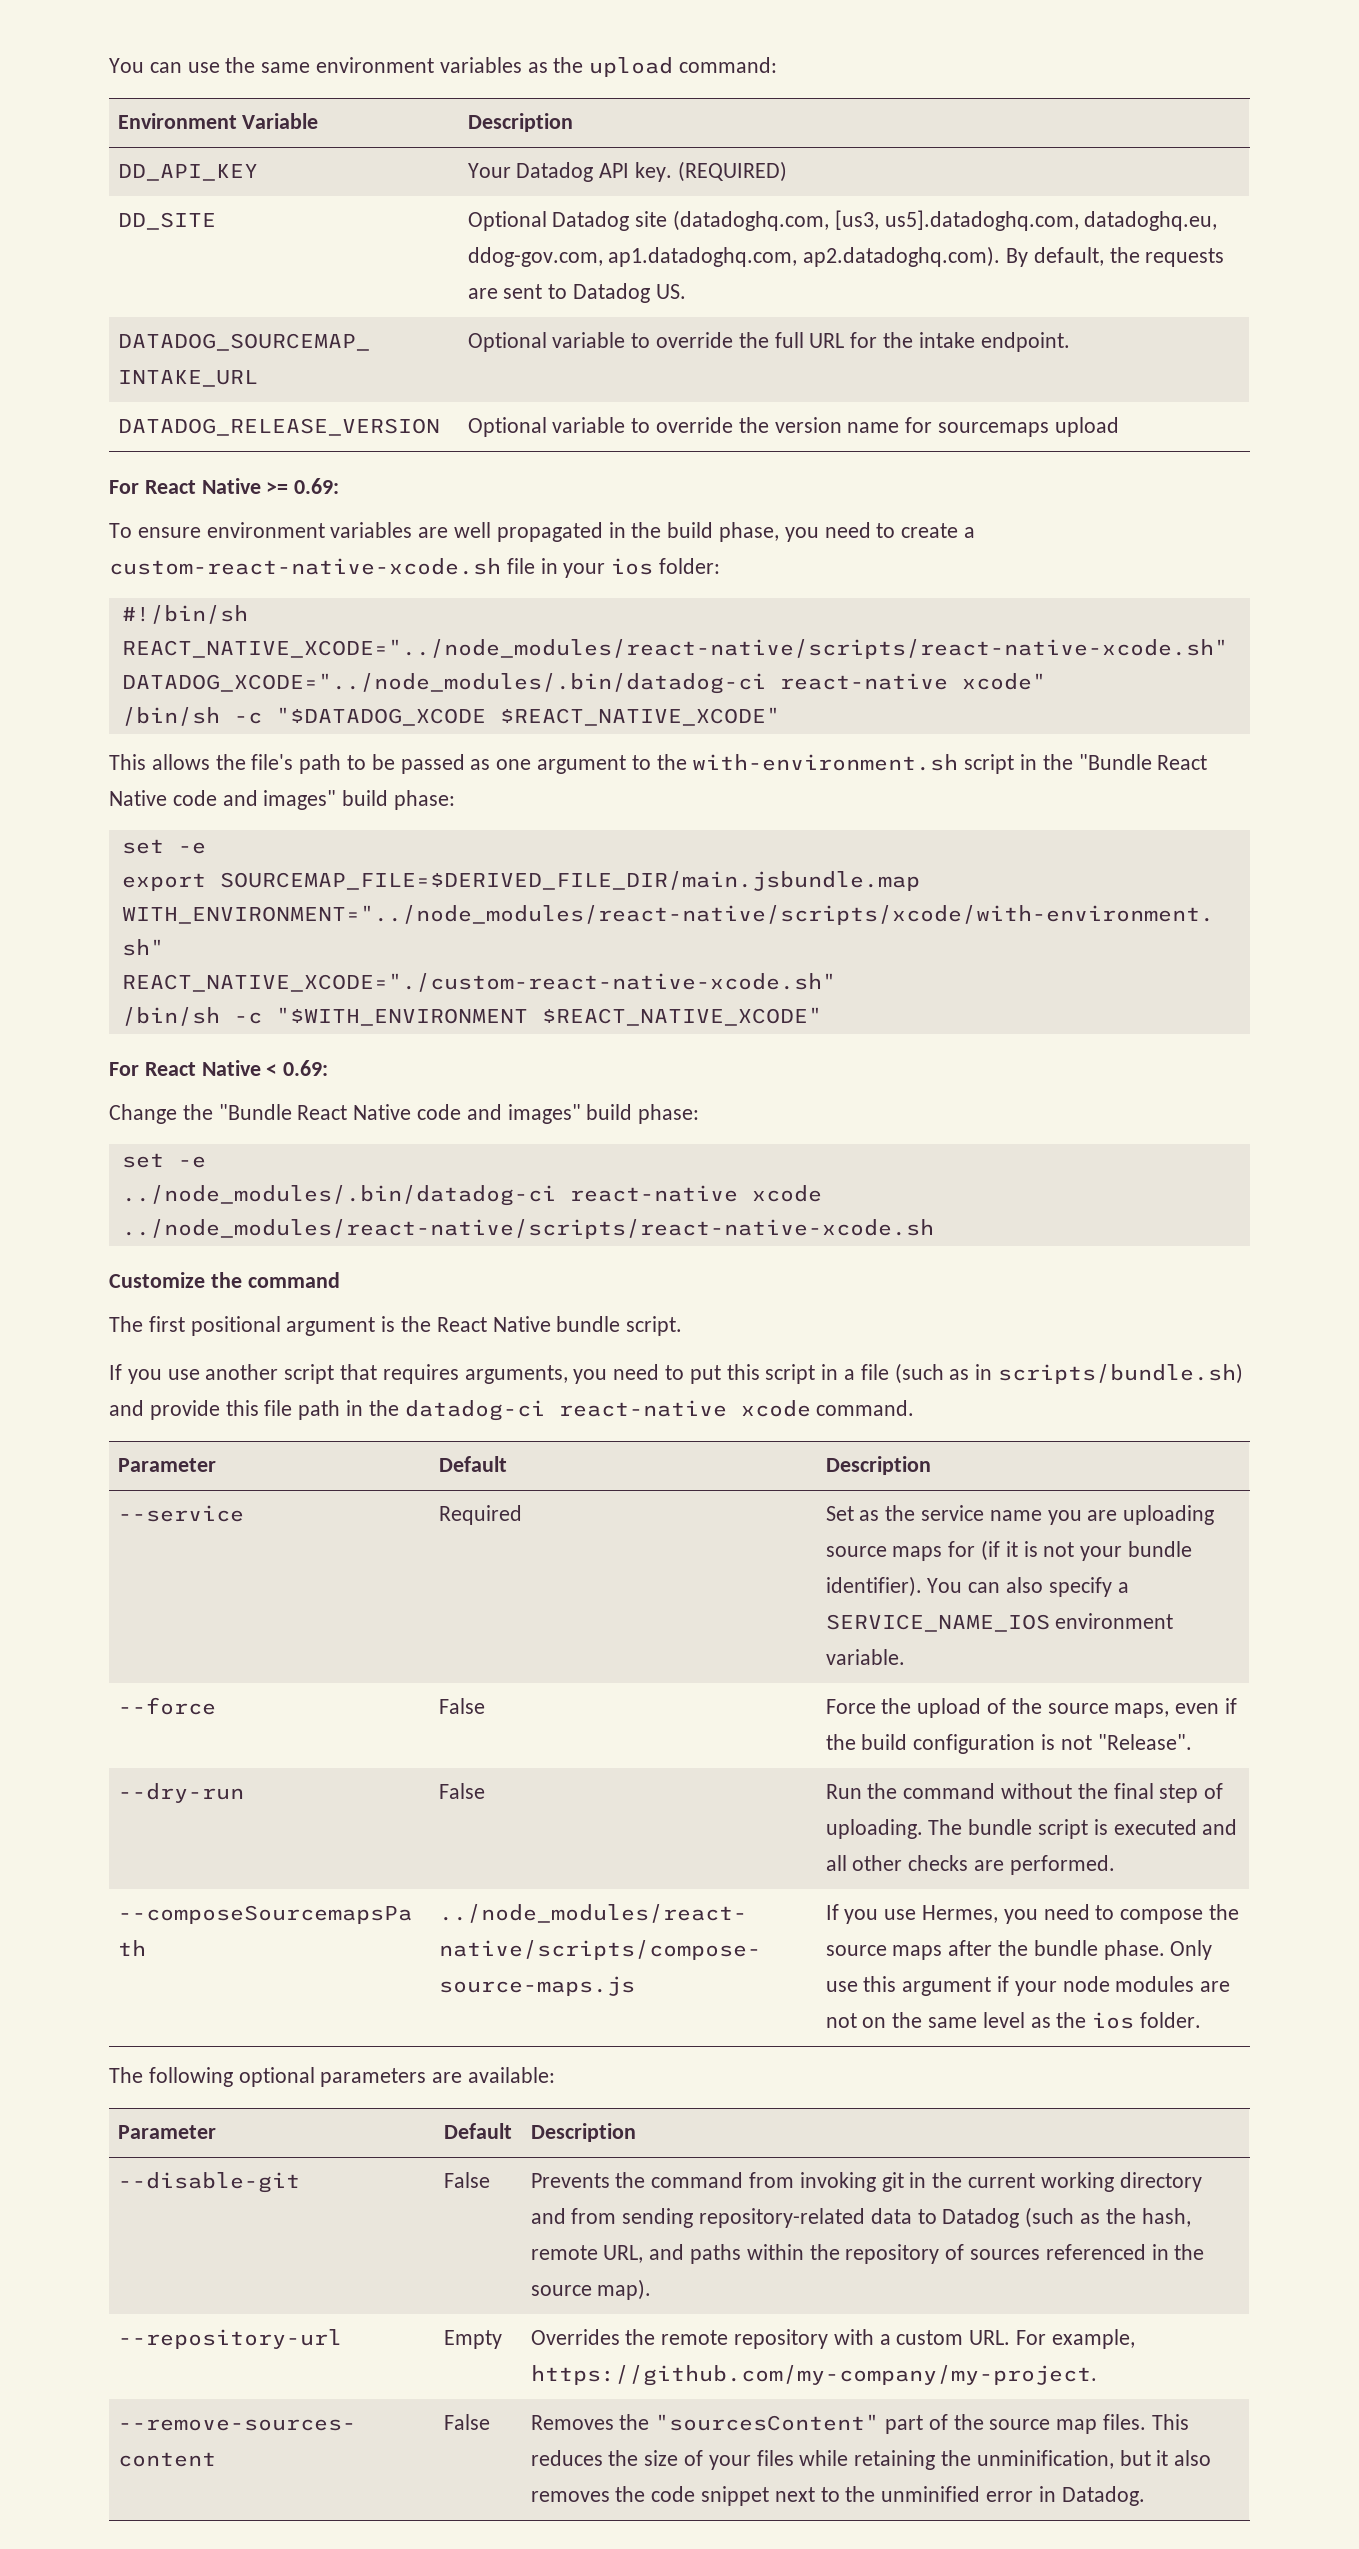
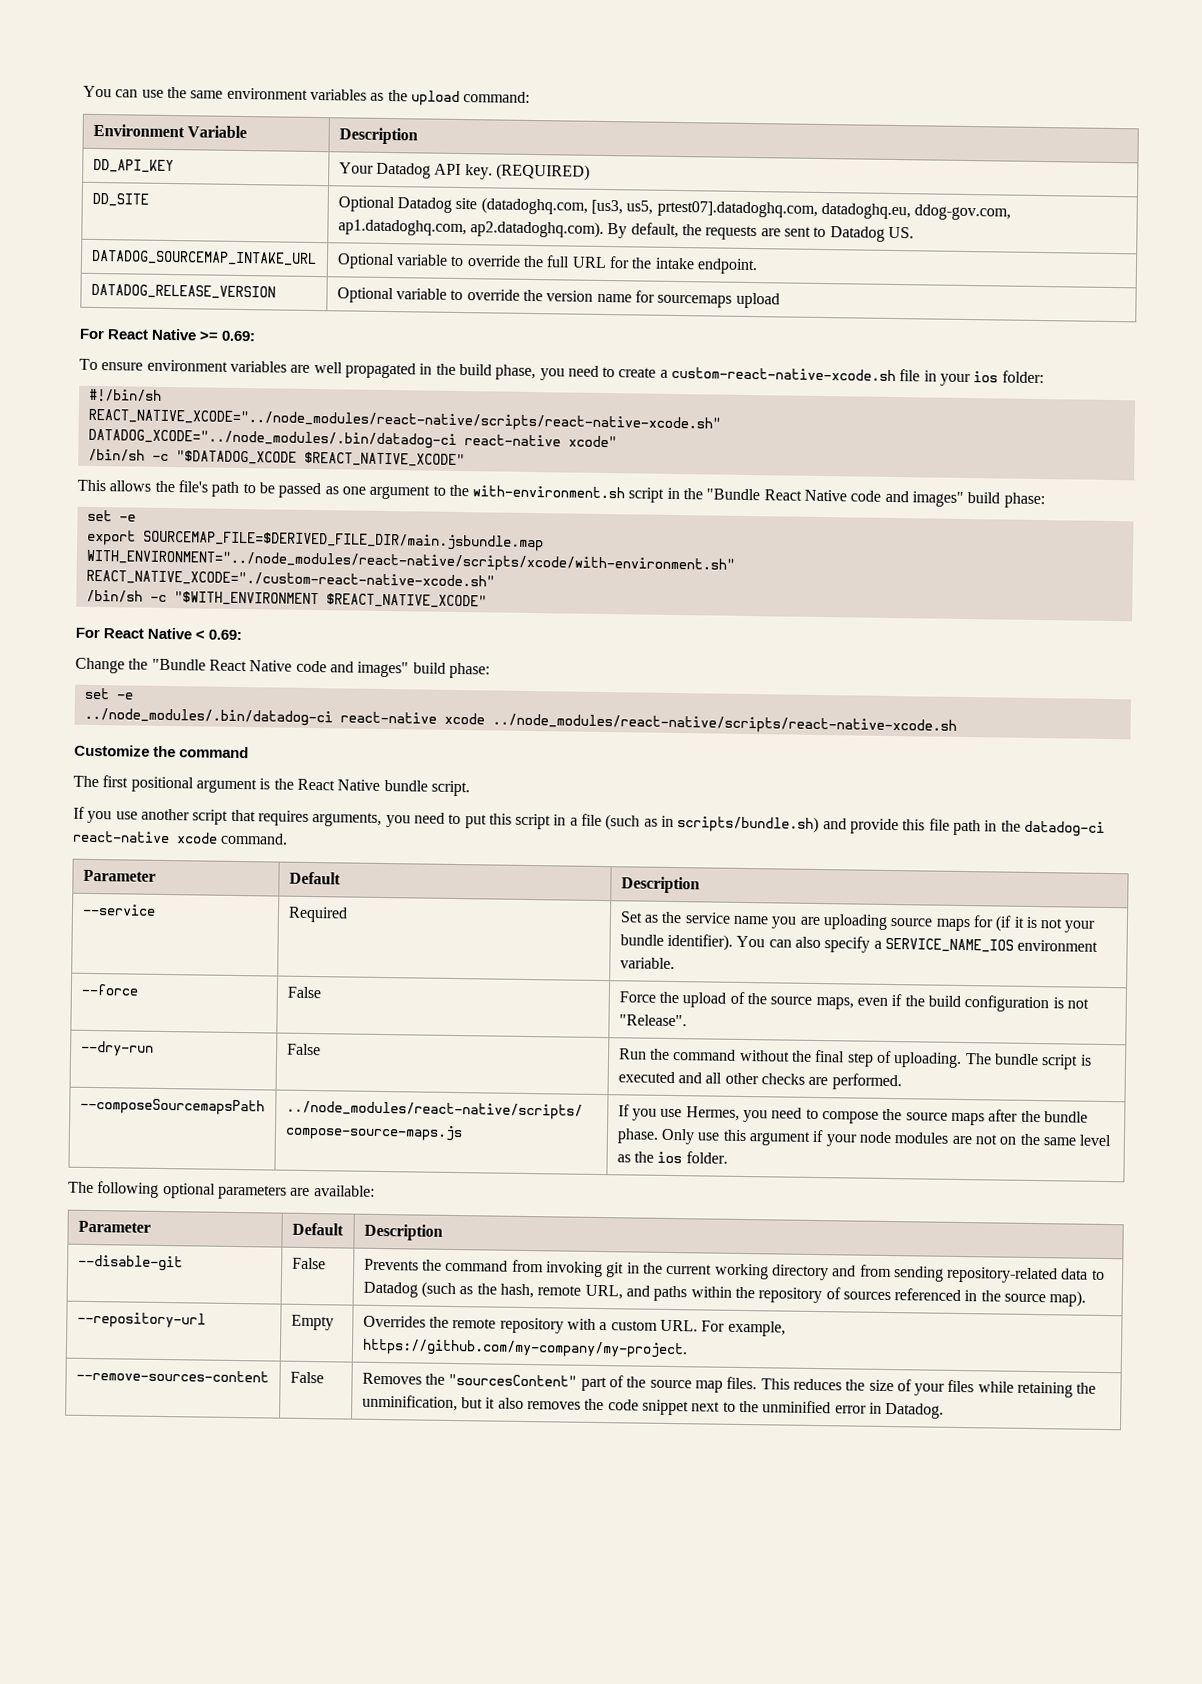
- DD_SITE | Optional Datadog site (datadoghq.com, [us3, us5].datadoghq.com, datadoghq.eu, ddog-gov.com, ap1.datadoghq.com, ap2.datadoghq.com). By default, the requests are sent to Datadog US.
+ DD_SITE | Optional Datadog site (datadoghq.com, [us3, us5, prtest07].datadoghq.com, datadoghq.eu, ddog-gov.com, ap1.datadoghq.com, ap2.datadoghq.com). By default, the requests are sent to Datadog US.

